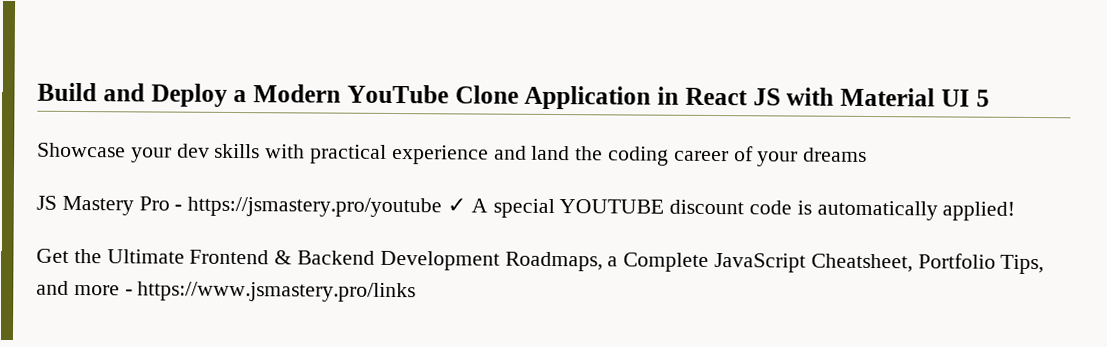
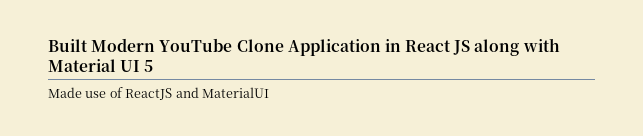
- Build and Deploy a Modern YouTube Clone Application in React JS with Material UI 5
+ Built Modern YouTube Clone Application in React JS along with Material UI 5
- Showcase your dev skills with practical experience and land the coding career of your dreams
- JS Mastery Pro - https://jsmastery.pro/youtube ✓ A special YOUTUBE discount code is automatically applied!
- Get the Ultimate Frontend & Backend Development Roadmaps, a Complete JavaScript Cheatsheet, Portfolio Tips, and more - https://www.jsmastery.pro/links
+ Made use of ReactJS and MaterialUI

